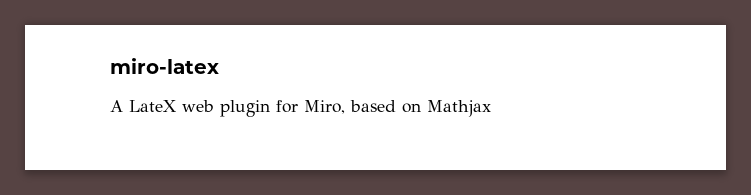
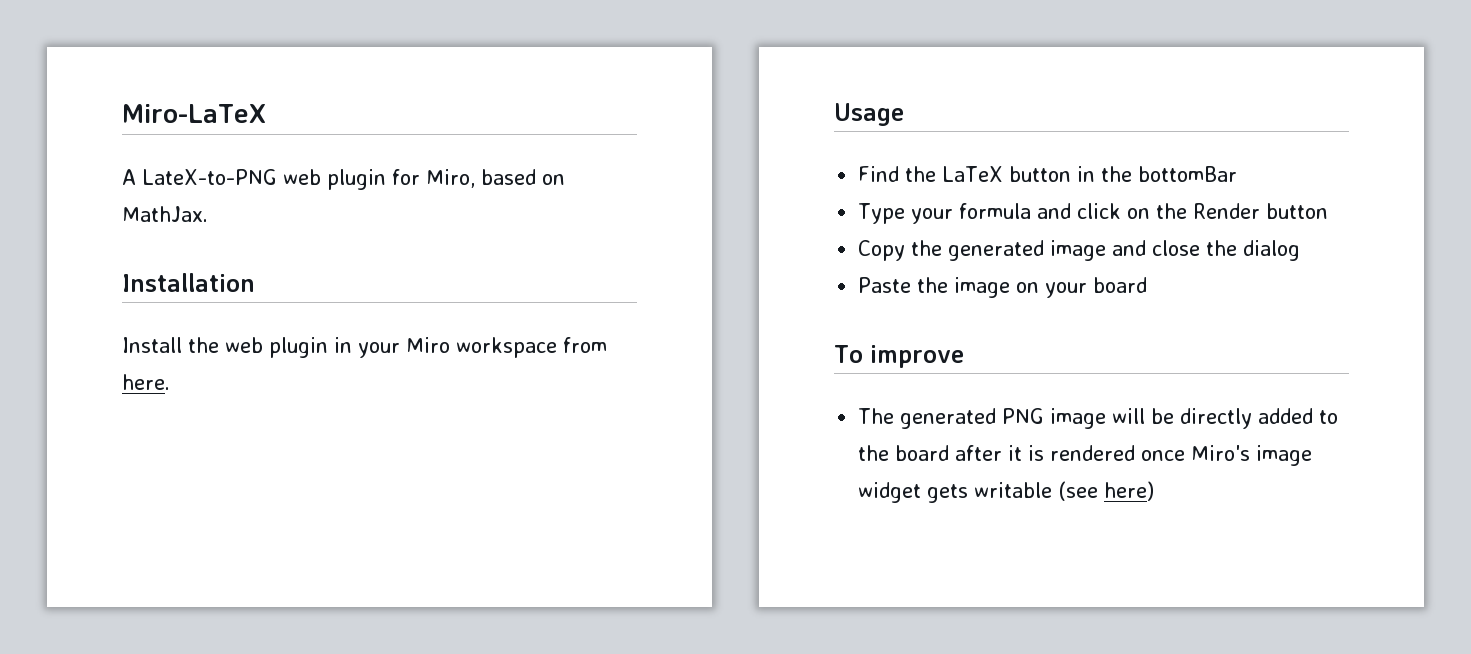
- miro-latex
+ Miro-LaTeX
- A LateX web plugin for Miro, based on Mathjax
+ A LateX-to-PNG web plugin for Miro, based on MathJax.
+ Installation
+ Install the web plugin in your Miro workspace from here.
+ Usage
+ Find the LaTeX button in the bottomBar
+ Type your formula and click on the Render button
+ Copy the generated image and close the dialog
+ Paste the image on your board
+ To improve
+ The generated PNG image will be directly added to the board after it is rendered once Miro's image widget gets writable (see here)

